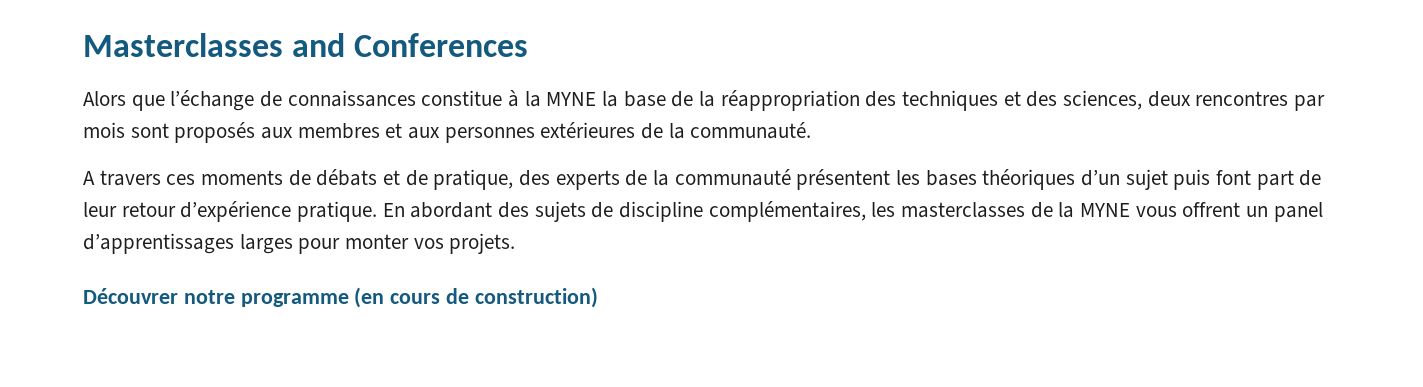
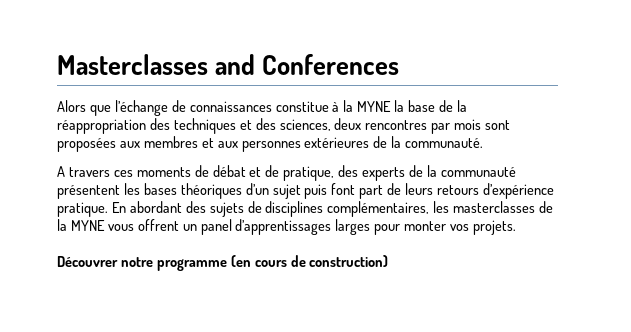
- Alors que l’échange de connaissances constitue à la MYNE la base de la réappropriation des techniques et des sciences, deux rencontres par mois sont proposés aux membres et aux personnes extérieures de la communauté.
+ Alors que l’échange de connaissances constitue à la MYNE la base de la réappropriation des techniques et des sciences, deux rencontres par mois sont proposées aux membres et aux personnes extérieures de la communauté.
- A travers ces moments de débats et de pratique, des experts de la communauté présentent les bases théoriques d’un sujet puis font part de leur retour d’expérience pratique.
+ A travers ces moments de débat et de pratique, des experts de la communauté présentent les bases théoriques d’un sujet puis font part de leurs retours d’expérience pratique.
- En abordant des sujets de discipline complémentaires, les masterclasses de la MYNE vous offrent un panel d’apprentissages larges pour monter vos projets.
+ En abordant des sujets de disciplines complémentaires, les masterclasses de la MYNE vous offrent un panel d’apprentissages larges pour monter vos projets.

